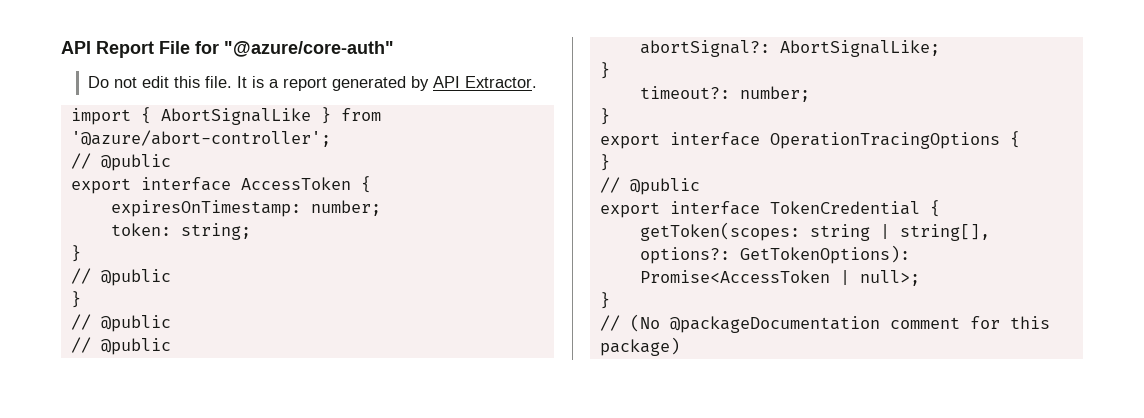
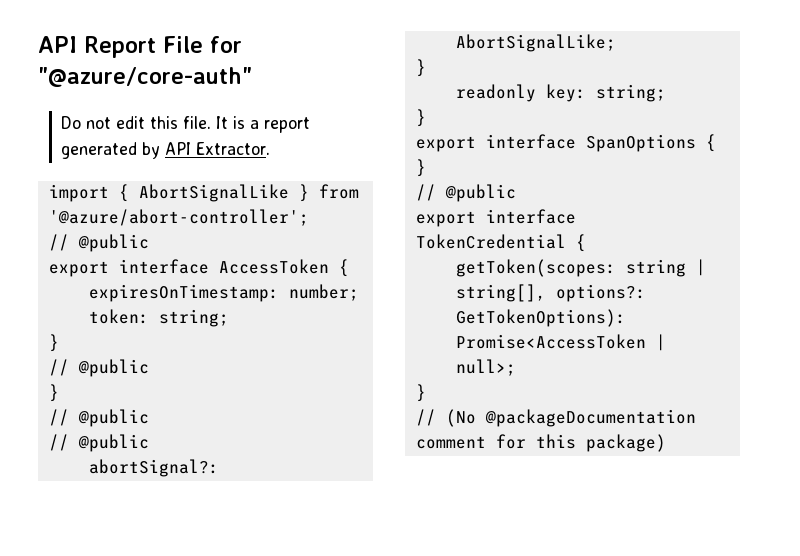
- timeout?: number;
+ readonly key: string;
- export interface OperationTracingOptions {
+ export interface SpanOptions {

